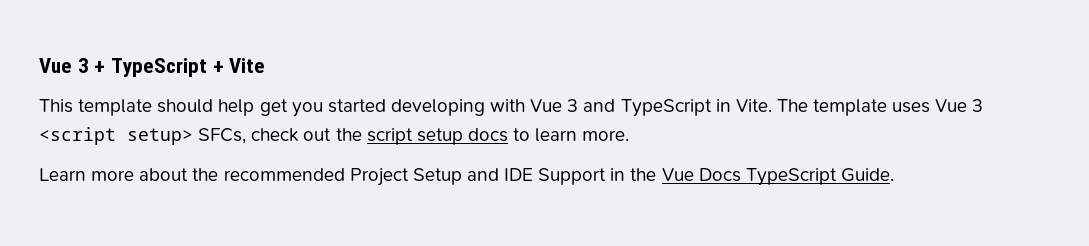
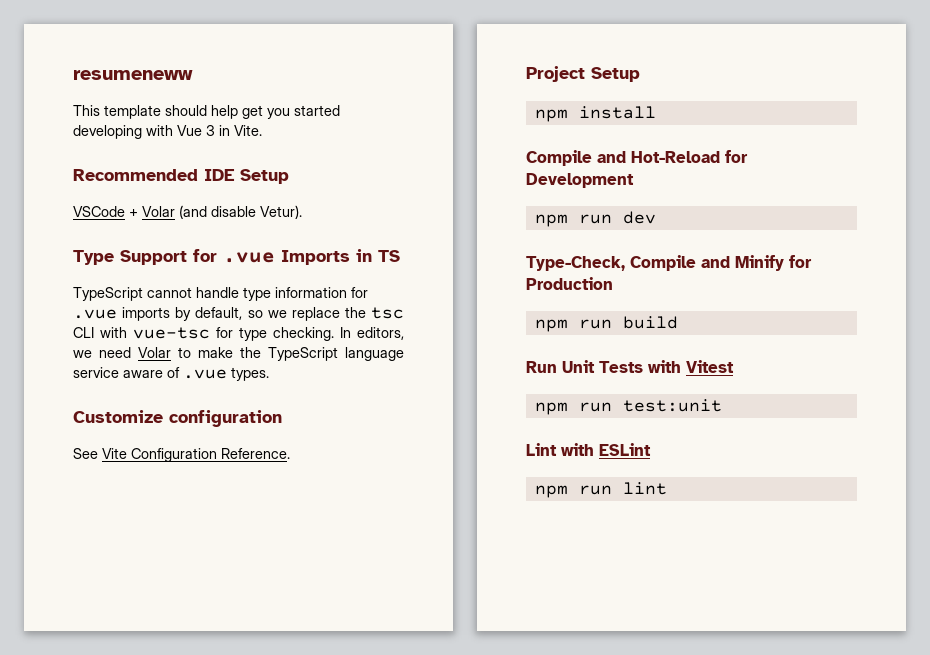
- Vue 3 + TypeScript + Vite
+ resumeneww
- This template should help get you started developing with Vue 3 and TypeScript in Vite. The template uses Vue 3 <script setup> SFCs, check out the script setup docs to learn more.
- Learn more about the recommended Project Setup and IDE Support in the Vue Docs TypeScript Guide.
+ This template should help get you started developing with Vue 3 in Vite.
+ Recommended IDE Setup
+ VSCode + Volar (and disable Vetur).
+ Type Support for .vue Imports in TS
+ TypeScript cannot handle type information for .vue imports by default, so we replace the tsc CLI with vue-tsc for type checking. In editors, we need Volar to make the TypeScript language service aware of .vue types.
+ Customize configuration
+ See Vite Configuration Reference.
+ Project Setup
+ npm install
+ Compile and Hot-Reload for Development
+ npm run dev
+ Type-Check, Compile and Minify for Production
+ npm run build
+ Run Unit Tests with Vitest
+ npm run test:unit
+ Lint with ESLint
+ npm run lint

